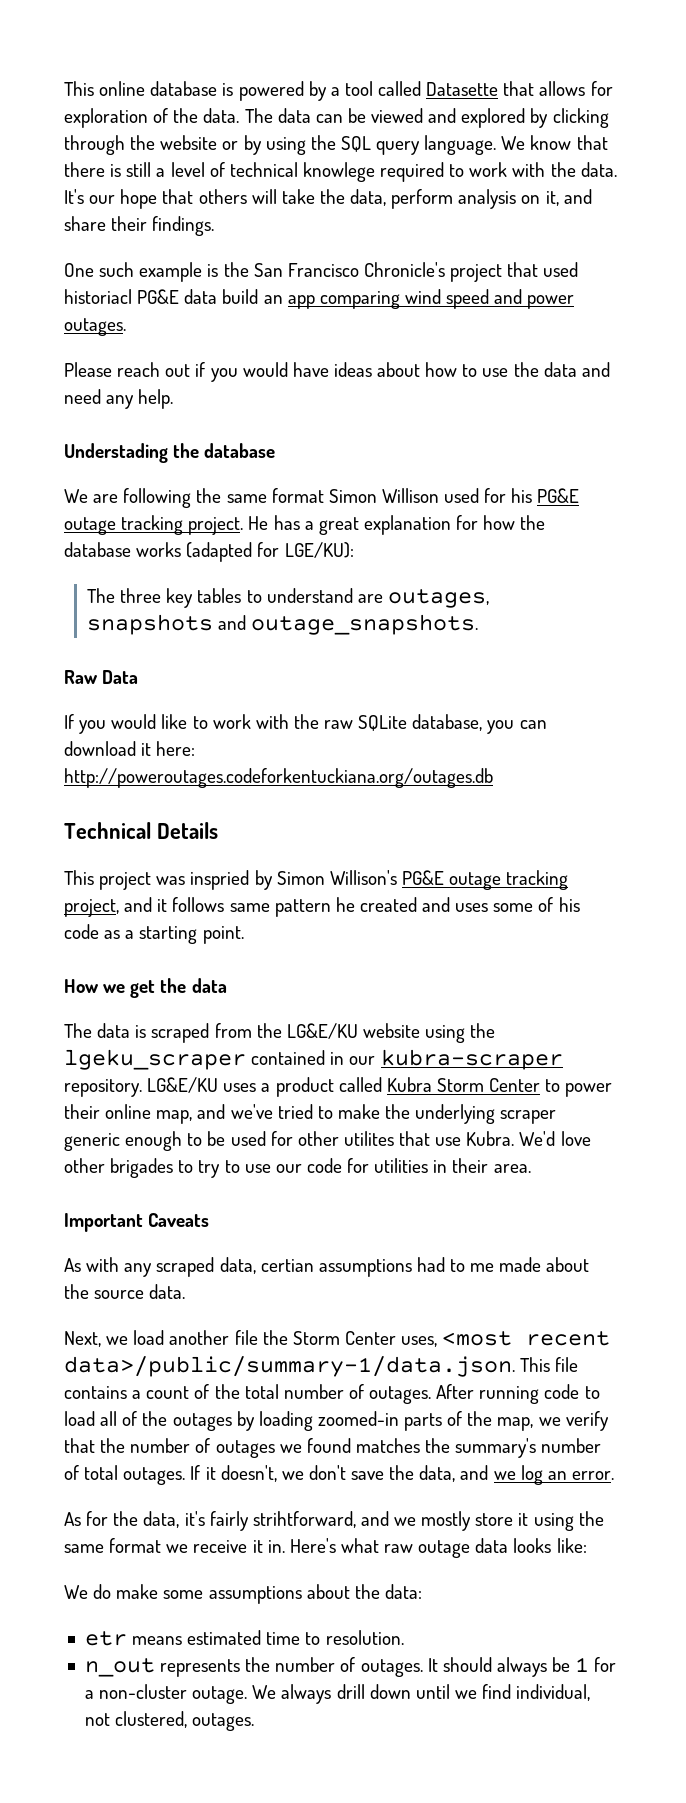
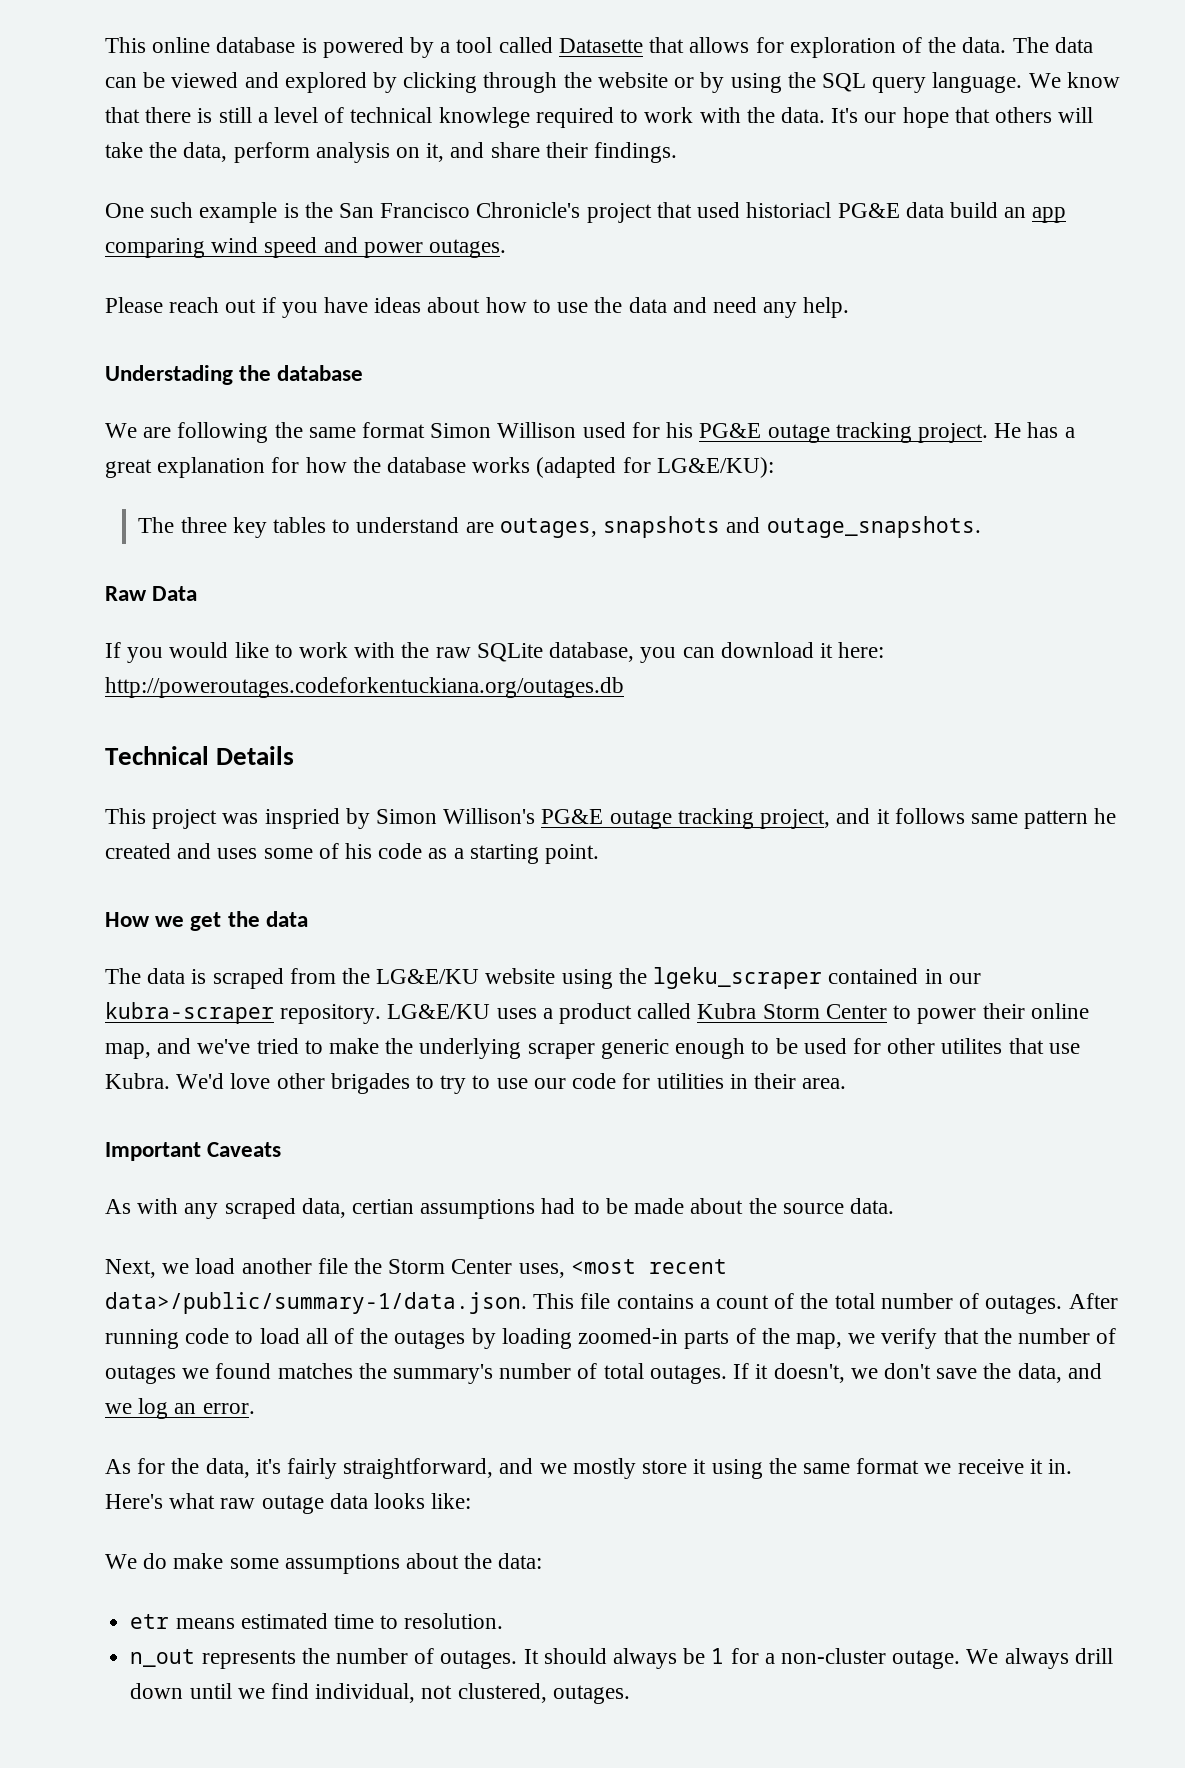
- Please reach out if you would have ideas about how to use the data and need any help.
+ Please reach out if you have ideas about how to use the data and need any help.
- He has a great explanation for how the database works (adapted for LGE/KU):
+ He has a great explanation for how the database works (adapted for LG&E/KU):
- As with any scraped data, certian assumptions had to me made about the source data.
+ As with any scraped data, certian assumptions had to be made about the source data.
- As for the data, it's fairly strihtforward, and we mostly store it using the same format we receive it in.
+ As for the data, it's fairly straightforward, and we mostly store it using the same format we receive it in.

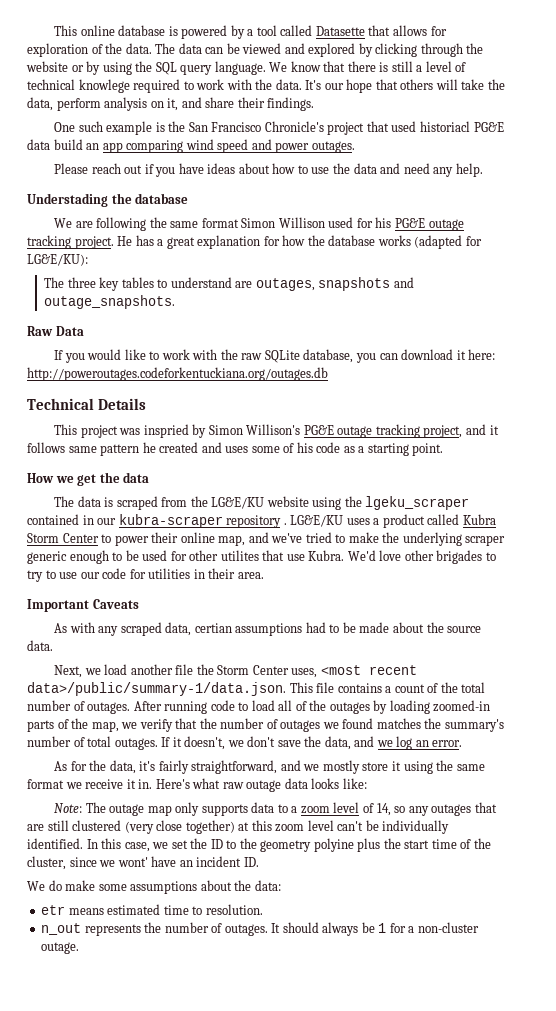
- The data is scraped from the LG&E/KU website using the lgeku_scraper contained in our kubra-scraper repository.
+ The data is scraped from the LG&E/KU website using the lgeku_scraper contained in our kubra-scraper repository .
+ Note: The outage map only supports data to a zoom level of 14, so any outages that are still clustered (very close together) at this zoom level can't be individually identified. In this case, we set the ID to the geometry polyine plus the start time of the cluster, since we wont' have an incident ID.
- We always drill down until we find individual, not clustered, outages.

